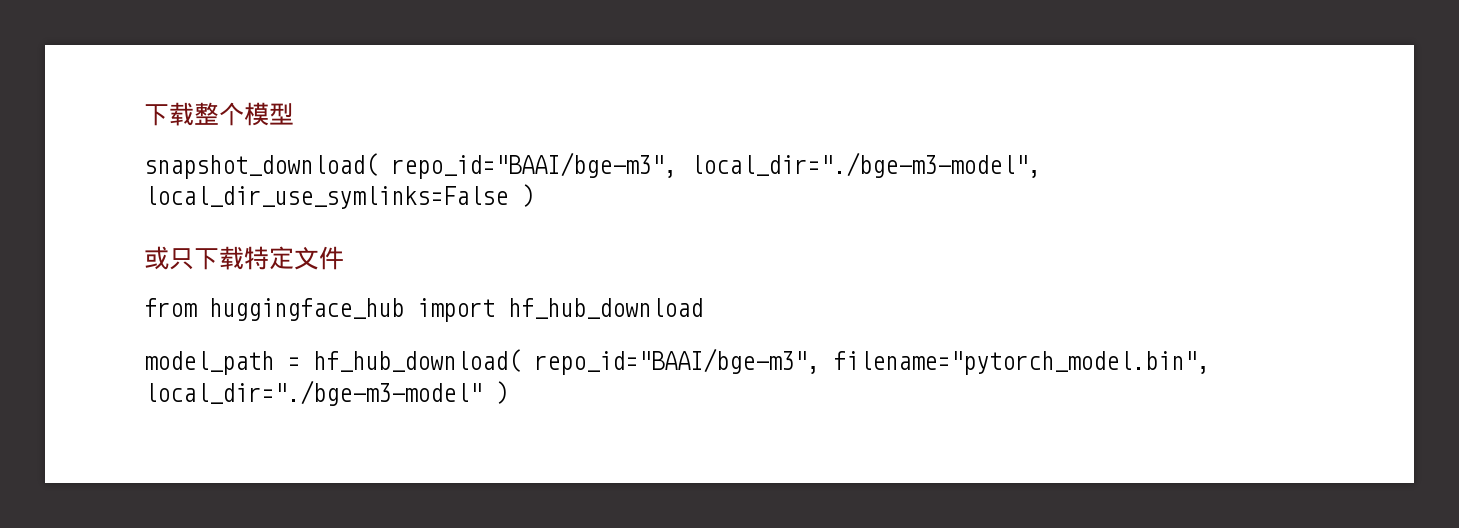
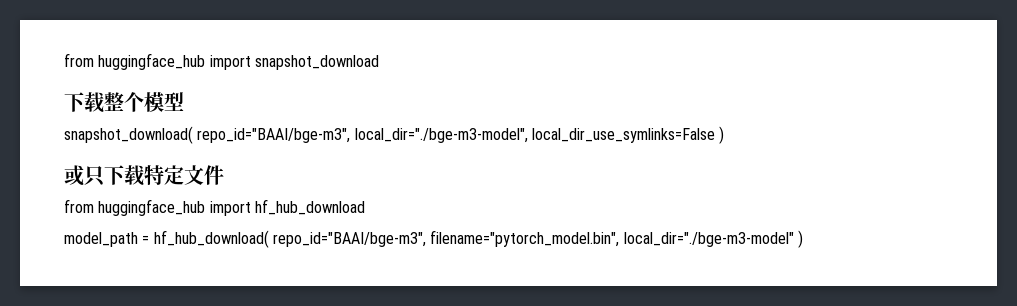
+ from huggingface_hub import snapshot_download

